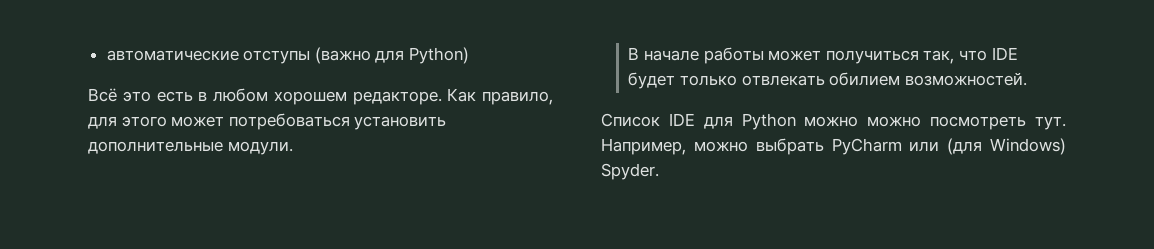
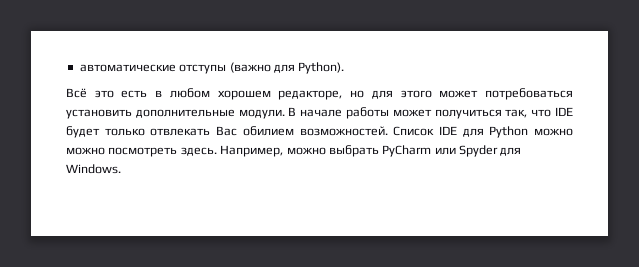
- автоматические отступы (важно для Python)
+ автоматические отступы (важно для Python).
- Всё это есть в любом хорошем редакторе. Как правило, для этого может потребоваться установить дополнительные модули.
- В начале работы может получиться так, что IDE будет только отвлекать обилием возможностей.
- Список IDE для Python можно можно посмотреть тут.
+ Всё это есть в любом хорошем редакторе, но для этого может потребоваться установить дополнительные модули. В начале работы может получиться так, что IDE будет только отвлекать Вас обилием возможностей. Список IDE для Python можно можно посмотреть здесь.
- Например, можно выбрать PyCharm или (для Windows) Spyder.
+ Например, можно выбрать PyCharm или Spyder для Windows.

